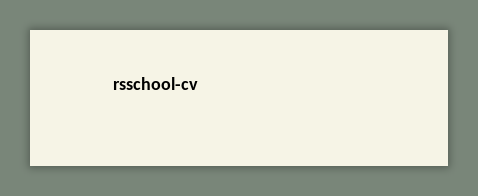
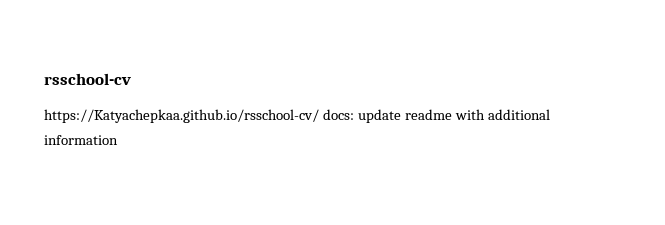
+ https://Katyachepkaa.github.io/rsschool-cv/ docs: update readme with additional information

